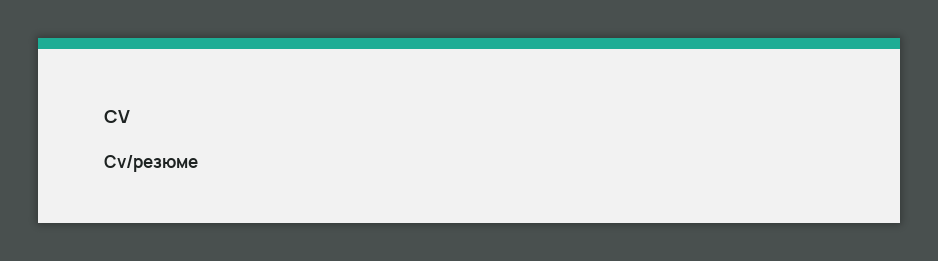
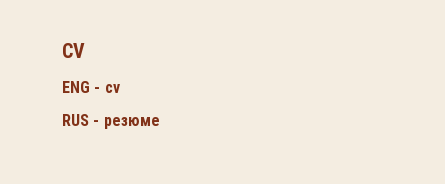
- Cv/резюме
+ ENG - cv
+ RUS - резюме

